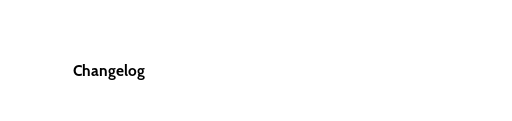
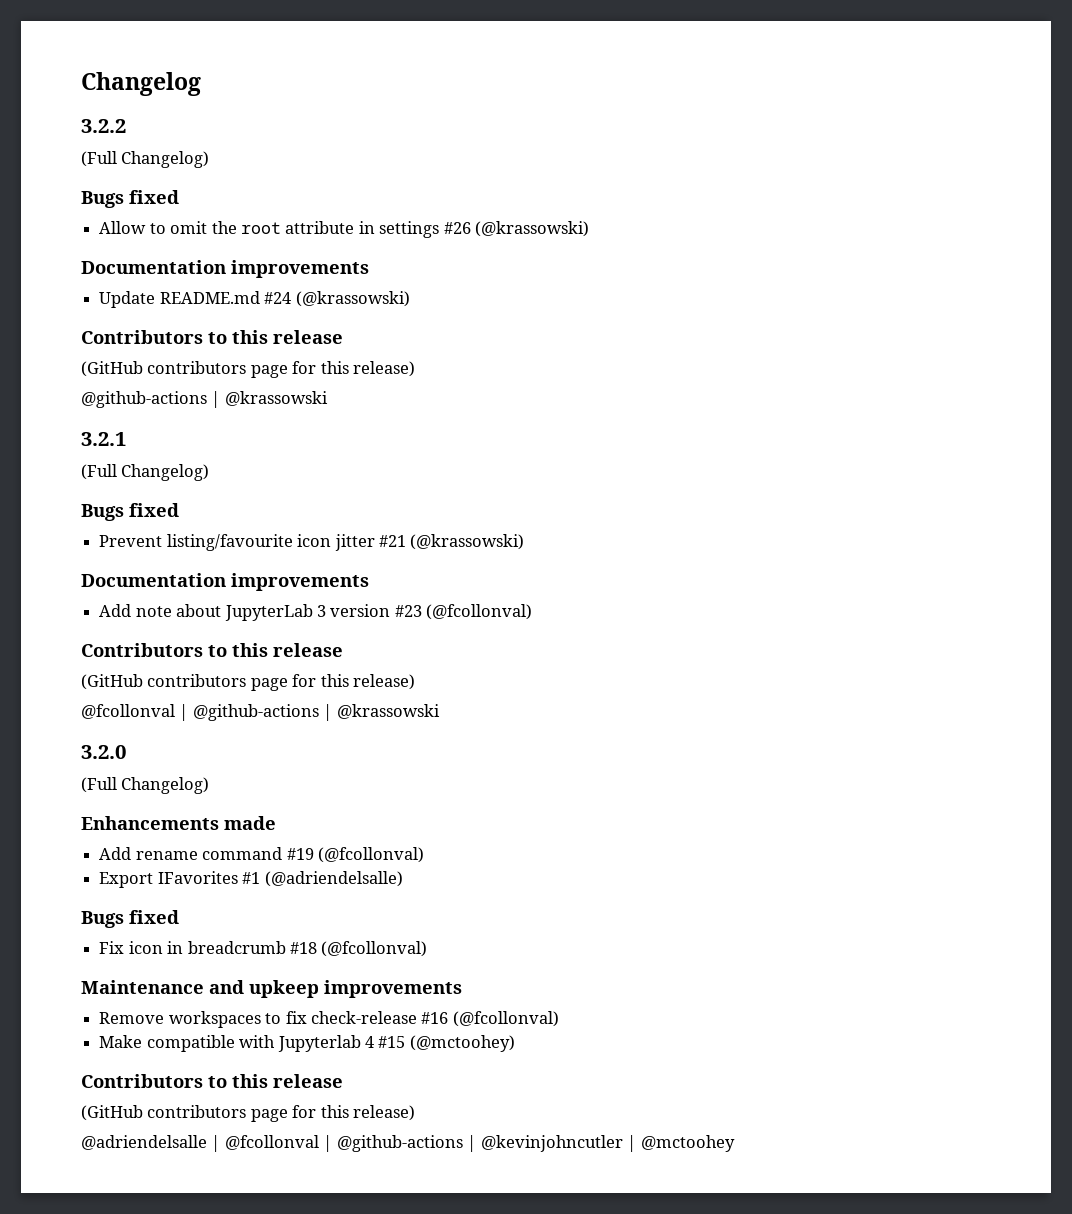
+ 3.2.2
+ (Full Changelog)
+ Bugs fixed
+ Allow to omit the root attribute in settings #26 (@krassowski)
+ Documentation improvements
+ Update README.md #24 (@krassowski)
+ Contributors to this release
+ (GitHub contributors page for this release)
+ @github-actions | @krassowski
+ 3.2.1
+ (Full Changelog)
+ Bugs fixed
+ Prevent listing/favourite icon jitter #21 (@krassowski)
+ Documentation improvements
+ Add note about JupyterLab 3 version #23 (@fcollonval)
+ Contributors to this release
+ (GitHub contributors page for this release)
+ @fcollonval | @github-actions | @krassowski
+ 3.2.0
+ (Full Changelog)
+ Enhancements made
+ Add rename command #19 (@fcollonval)
+ Export IFavorites #1 (@adriendelsalle)
+ Bugs fixed
+ Fix icon in breadcrumb #18 (@fcollonval)
+ Maintenance and upkeep improvements
+ Remove workspaces to fix check-release #16 (@fcollonval)
+ Make compatible with Jupyterlab 4 #15 (@mctoohey)
+ Contributors to this release
+ (GitHub contributors page for this release)
+ @adriendelsalle | @fcollonval | @github-actions | @kevinjohncutler | @mctoohey

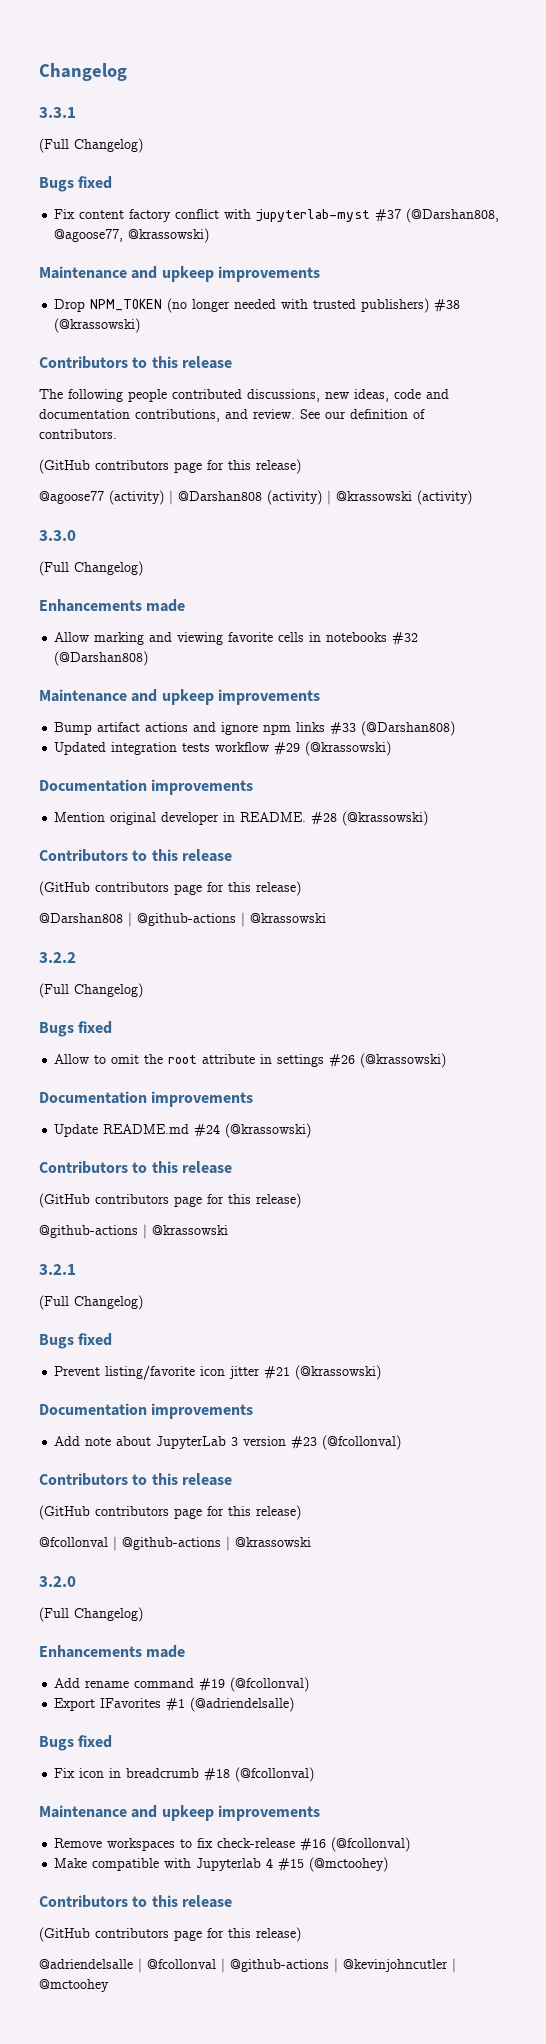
+ 3.3.1
+ (Full Changelog)
+ Bugs fixed
+ Fix content factory conflict with jupyterlab-myst #37 (@Darshan808, @agoose77, @krassowski)
+ Maintenance and upkeep improvements
+ Drop NPM_TOKEN (no longer needed with trusted publishers) #38 (@krassowski)
+ Contributors to this release
+ The following people contributed discussions, new ideas, code and documentation contributions, and review. See our definition of contributors.
+ (GitHub contributors page for this release)
+ @agoose77 (activity) | @Darshan808 (activity) | @krassowski (activity)
+ 3.3.0
+ (Full Changelog)
+ Enhancements made
+ Allow marking and viewing favorite cells in notebooks #32 (@Darshan808)
+ Maintenance and upkeep improvements
+ Bump artifact actions and ignore npm links #33 (@Darshan808)
+ Updated integration tests workflow #29 (@krassowski)
+ Documentation improvements
+ Mention original developer in README. #28 (@krassowski)
+ Contributors to this release
+ (GitHub contributors page for this release)
+ @Darshan808 | @github-actions | @krassowski
- Prevent listing/favourite icon jitter #21 (@krassowski)
+ Prevent listing/favorite icon jitter #21 (@krassowski)

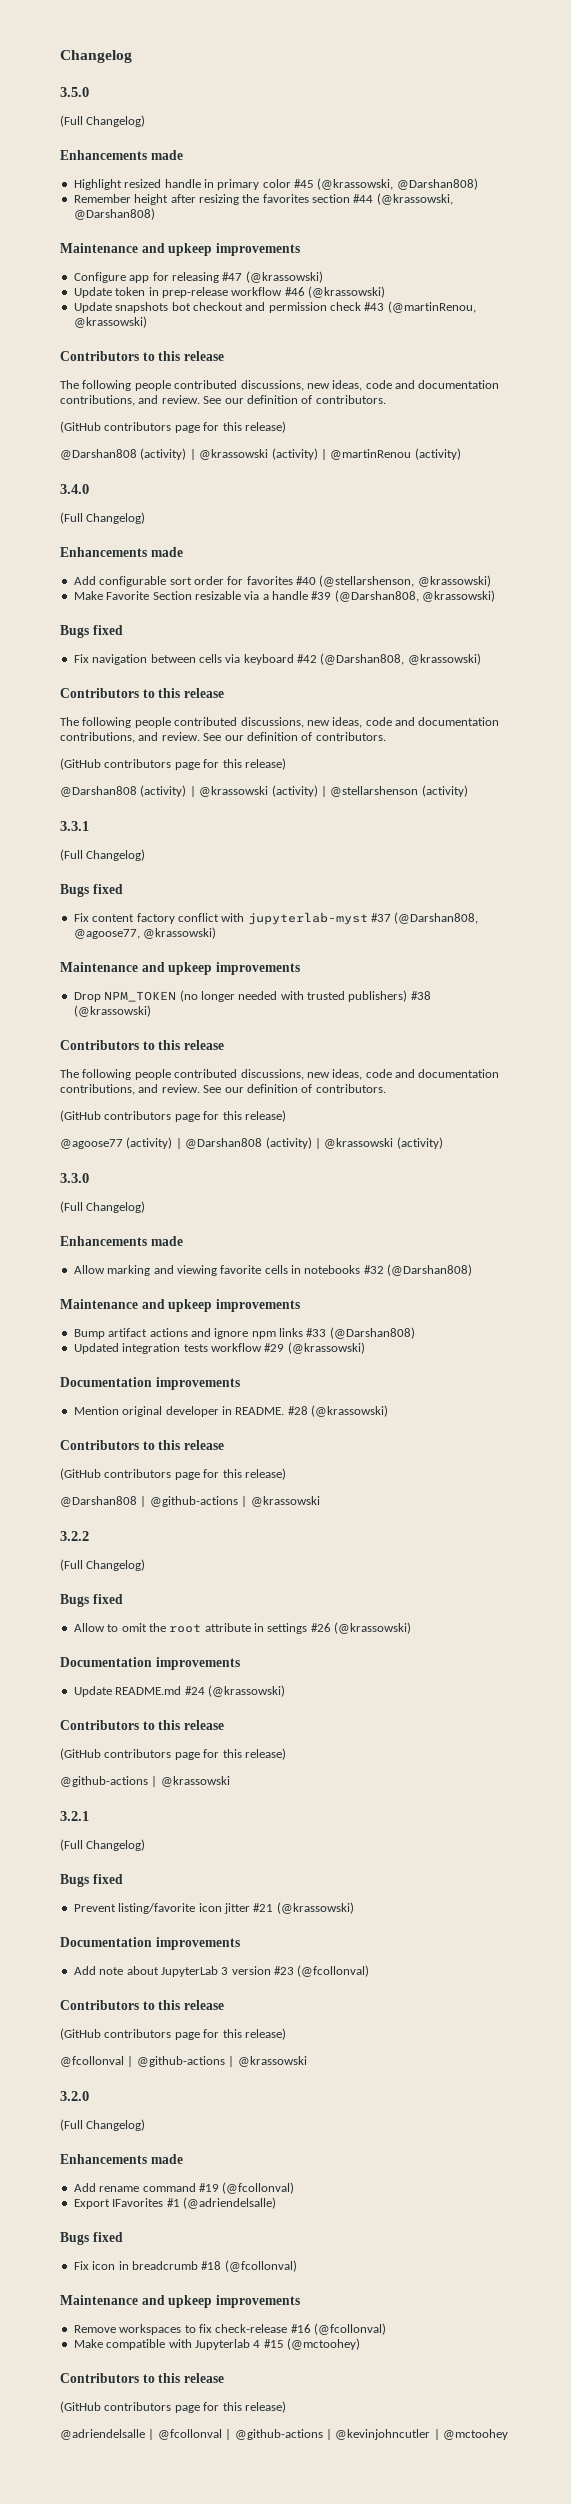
+ 3.5.0
+ (Full Changelog)
+ Enhancements made
+ Highlight resized handle in primary color #45 (@krassowski, @Darshan808)
+ Remember height after resizing the favorites section #44 (@krassowski, @Darshan808)
+ Maintenance and upkeep improvements
+ Configure app for releasing #47 (@krassowski)
+ Update token in prep-release workflow #46 (@krassowski)
+ Update snapshots bot checkout and permission check #43 (@martinRenou, @krassowski)
+ Contributors to this release
+ The following people contributed discussions, new ideas, code and documentation contributions, and review. See our definition of contributors.
+ (GitHub contributors page for this release)
+ @Darshan808 (activity) | @krassowski (activity) | @martinRenou (activity)
+ 3.4.0
+ (Full Changelog)
+ Enhancements made
+ Add configurable sort order for favorites #40 (@stellarshenson, @krassowski)
+ Make Favorite Section resizable via a handle #39 (@Darshan808, @krassowski)
+ Bugs fixed
+ Fix navigation between cells via keyboard #42 (@Darshan808, @krassowski)
+ Contributors to this release
+ The following people contributed discussions, new ideas, code and documentation contributions, and review. See our definition of contributors.
+ (GitHub contributors page for this release)
+ @Darshan808 (activity) | @krassowski (activity) | @stellarshenson (activity)

